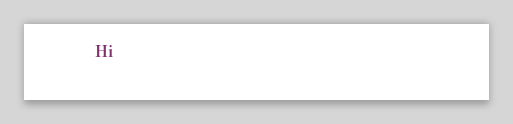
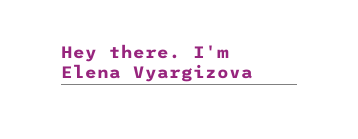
- Hi
+ Hey there. I'm Elena Vyargizova

